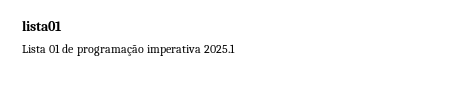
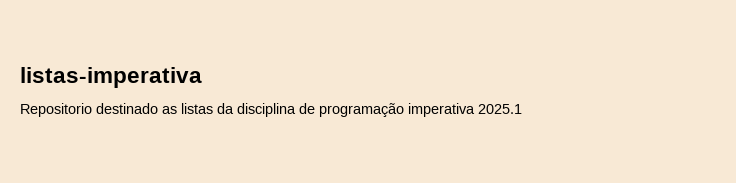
- lista01
- Lista 01 de programação imperativa 2025.1
+ listas-imperativa
+ Repositorio destinado as listas da disciplina de programação imperativa 2025.1

